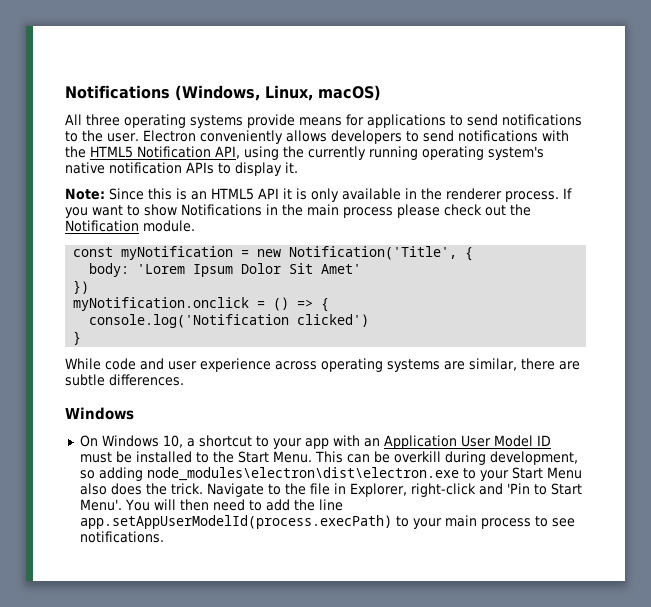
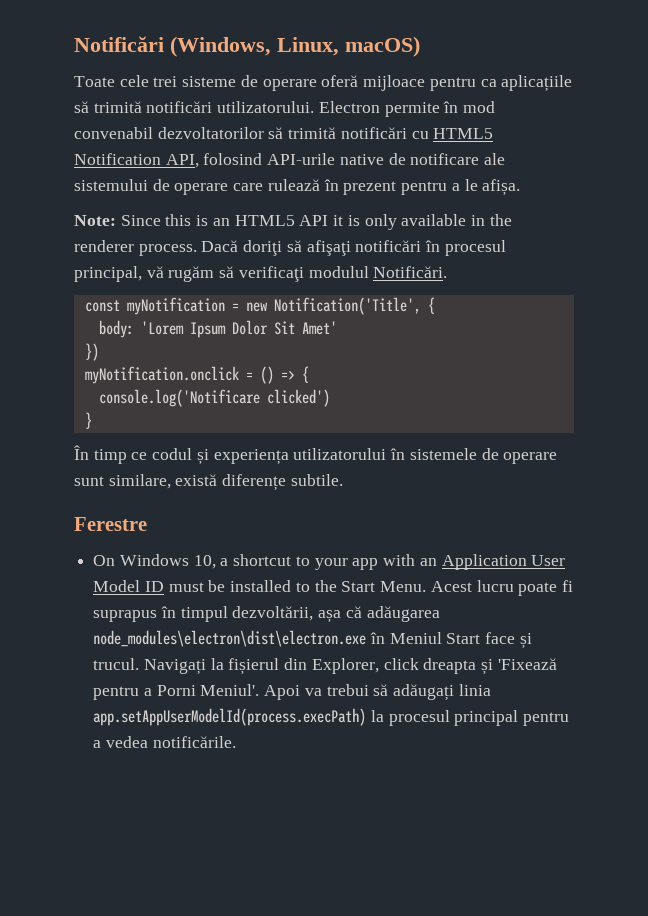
- Notifications (Windows, Linux, macOS)
+ Notificări (Windows, Linux, macOS)
- All three operating systems provide means for applications to send notifications to the user. Electron conveniently allows developers to send notifications with the HTML5 Notification API, using the currently running operating system's native notification APIs to display it.
+ Toate cele trei sisteme de operare oferă mijloace pentru ca aplicațiile să trimită notificări utilizatorului. Electron permite în mod convenabil dezvoltatorilor să trimită notificări cu HTML5 Notification API, folosind API-urile native de notificare ale sistemului de operare care rulează în prezent pentru a le afișa.
- If you want to show Notifications in the main process please check out the Notification module.
+ Dacă doriţi să afişaţi notificări în procesul principal, vă rugăm să verificaţi modulul Notificări.
- console.log('Notification clicked')
+ console.log('Notificare clicked')
- While code and user experience across operating systems are similar, there are subtle differences.
- Windows
+ În timp ce codul și experiența utilizatorului în sistemele de operare sunt similare, există diferențe subtile.
+ Ferestre
- This can be overkill during development, so adding node_modules\electron\dist\electron.exe to your Start Menu also does the trick. Navigate to the file in Explorer, right-click and 'Pin to Start Menu'. You will then need to add the line app.setAppUserModelId(process.execPath) to your main process to see notifications.
+ Acest lucru poate fi suprapus în timpul dezvoltării, așa că adăugarea node_modules\electron\dist\electron.exe în Meniul Start face și trucul. Navigați la fișierul din Explorer, click dreapta și 'Fixează pentru a Porni Meniul'. Apoi va trebui să adăugați linia app.setAppUserModelId(process.execPath) la procesul principal pentru a vedea notificările.

